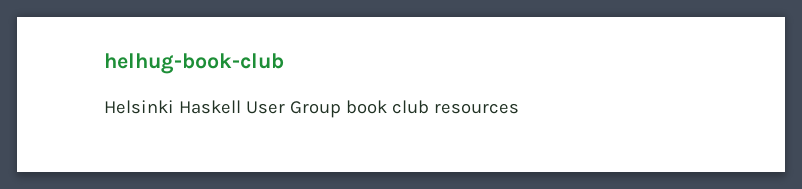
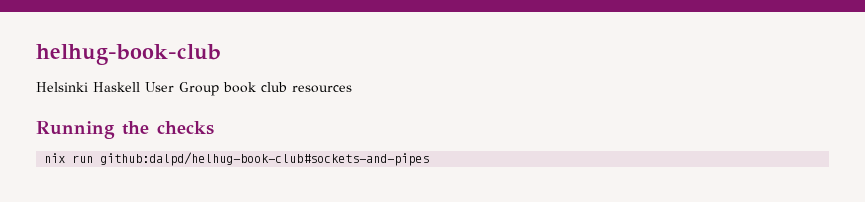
+ Running the checks
+ nix run github:dalpd/helhug-book-club#sockets-and-pipes

